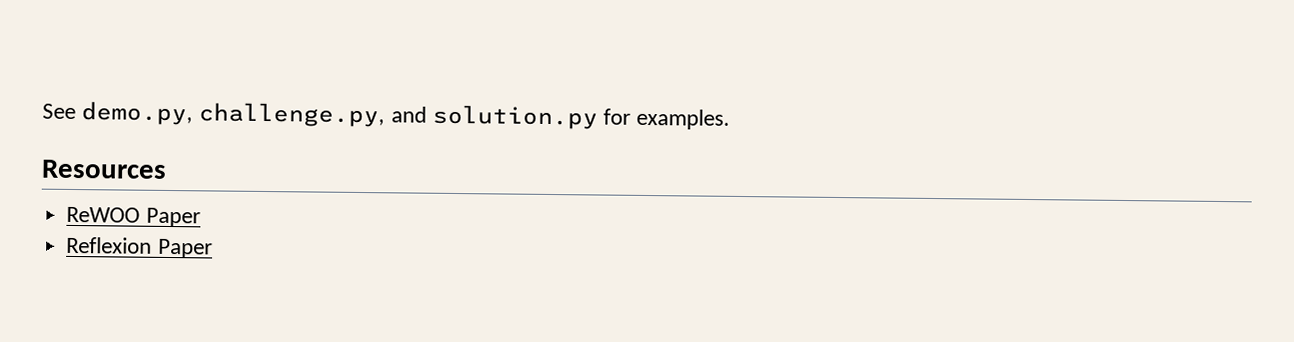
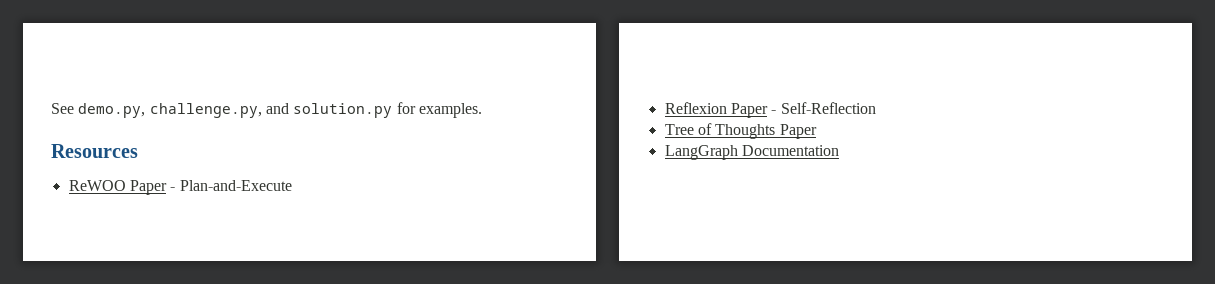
- ReWOO Paper
+ ReWOO Paper - Plan-and-Execute
- Reflexion Paper
+ Reflexion Paper - Self-Reflection
+ Tree of Thoughts Paper
+ LangGraph Documentation

